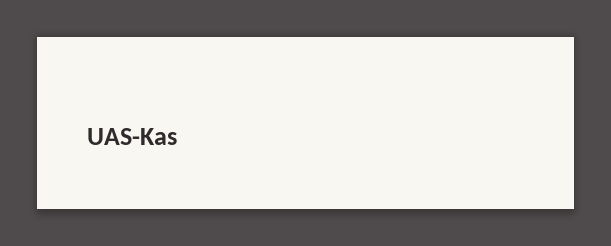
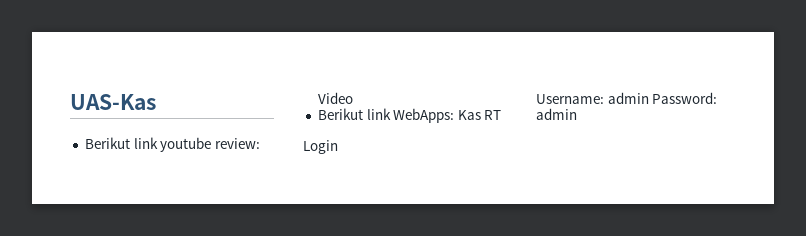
+ Berikut link youtube review: Video
+ Berikut link WebApps: Kas RT
+ Login
+ Username: admin Password: admin

